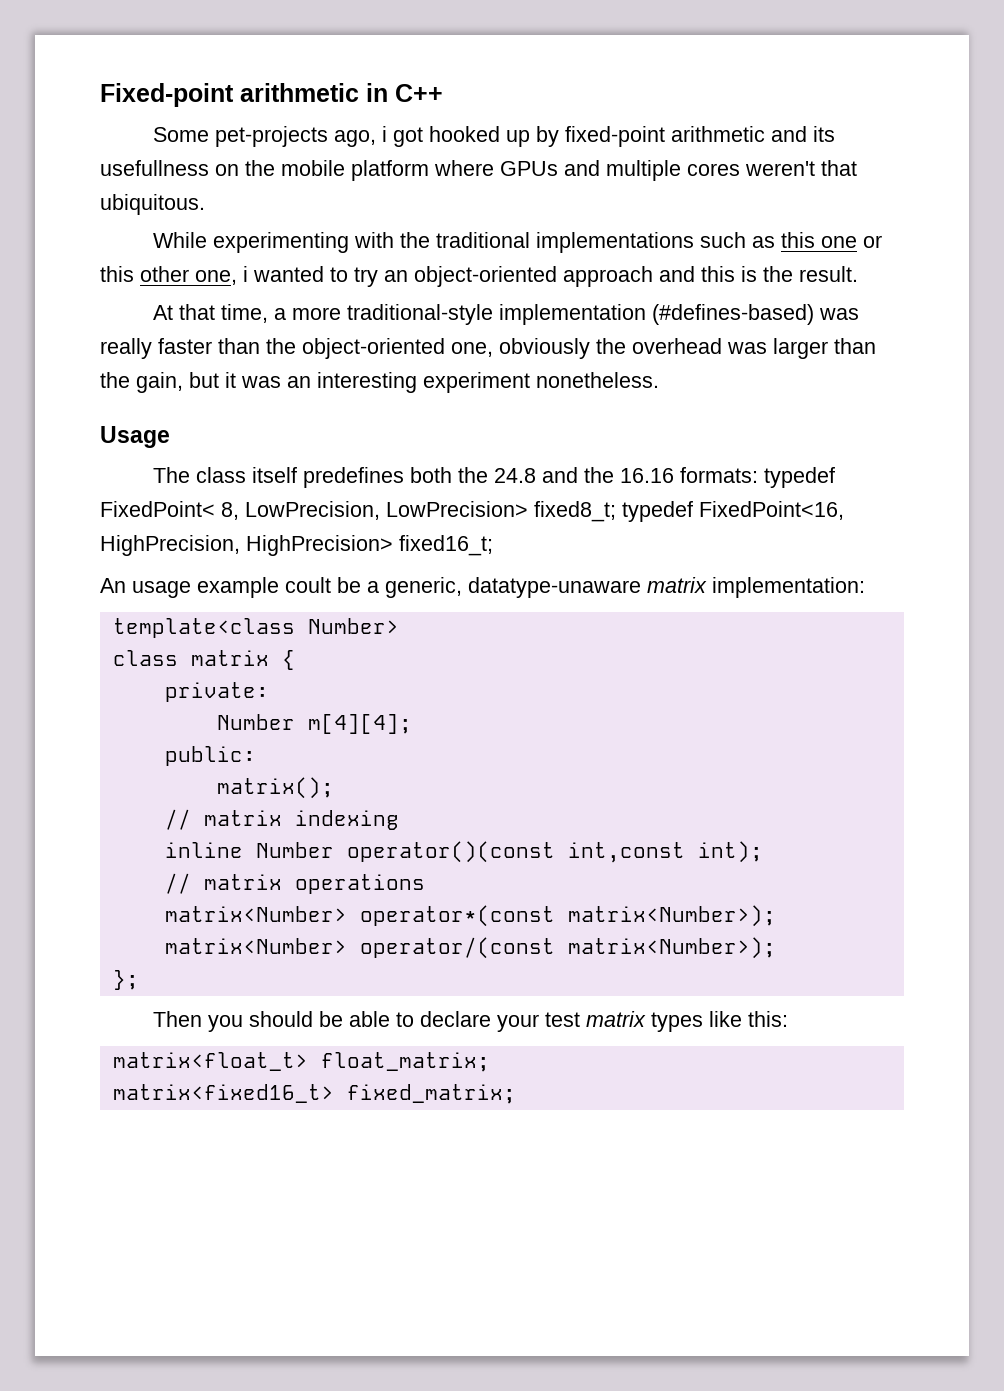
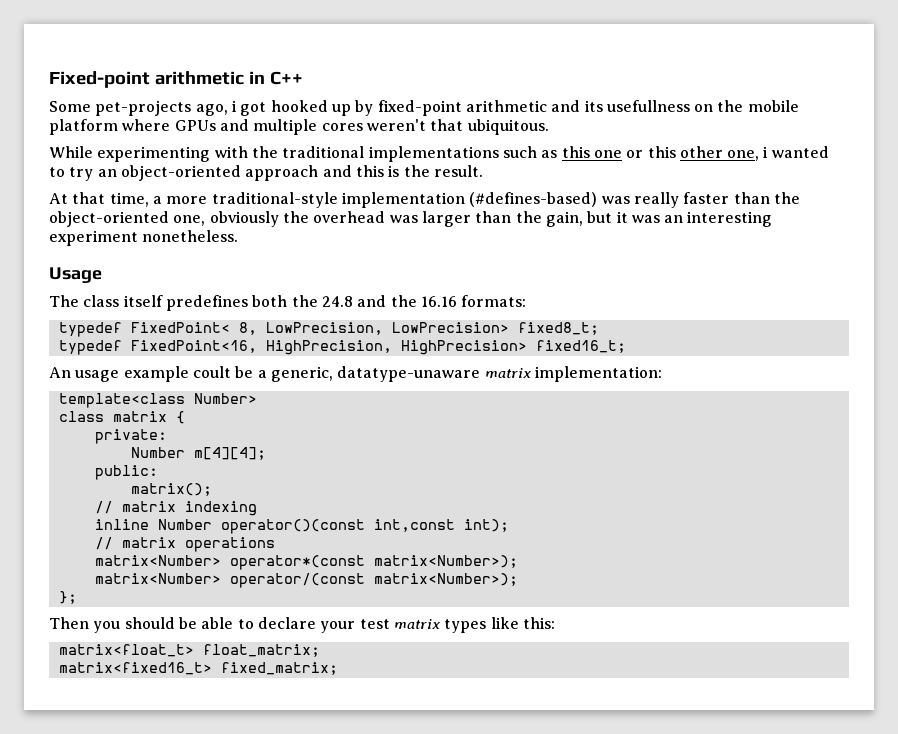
- The class itself predefines both the 24.8 and the 16.16 formats: typedef FixedPoint< 8, LowPrecision, LowPrecision> fixed8_t; typedef FixedPoint<16, HighPrecision, HighPrecision> fixed16_t;
+ The class itself predefines both the 24.8 and the 16.16 formats:
+ typedef FixedPoint< 8, LowPrecision, LowPrecision> fixed8_t;
+ typedef FixedPoint<16, HighPrecision, HighPrecision> fixed16_t;

